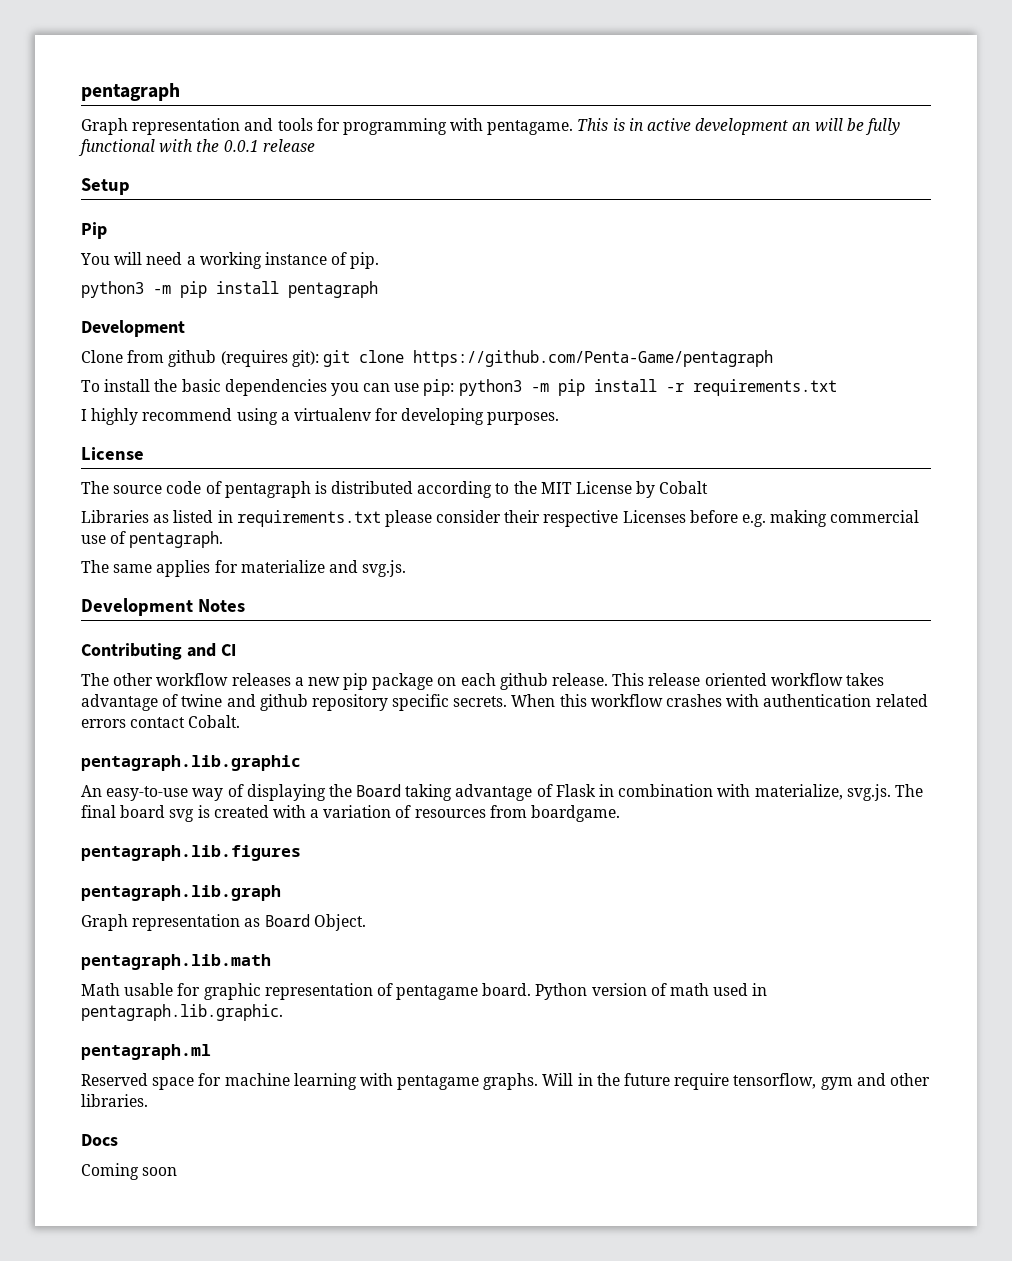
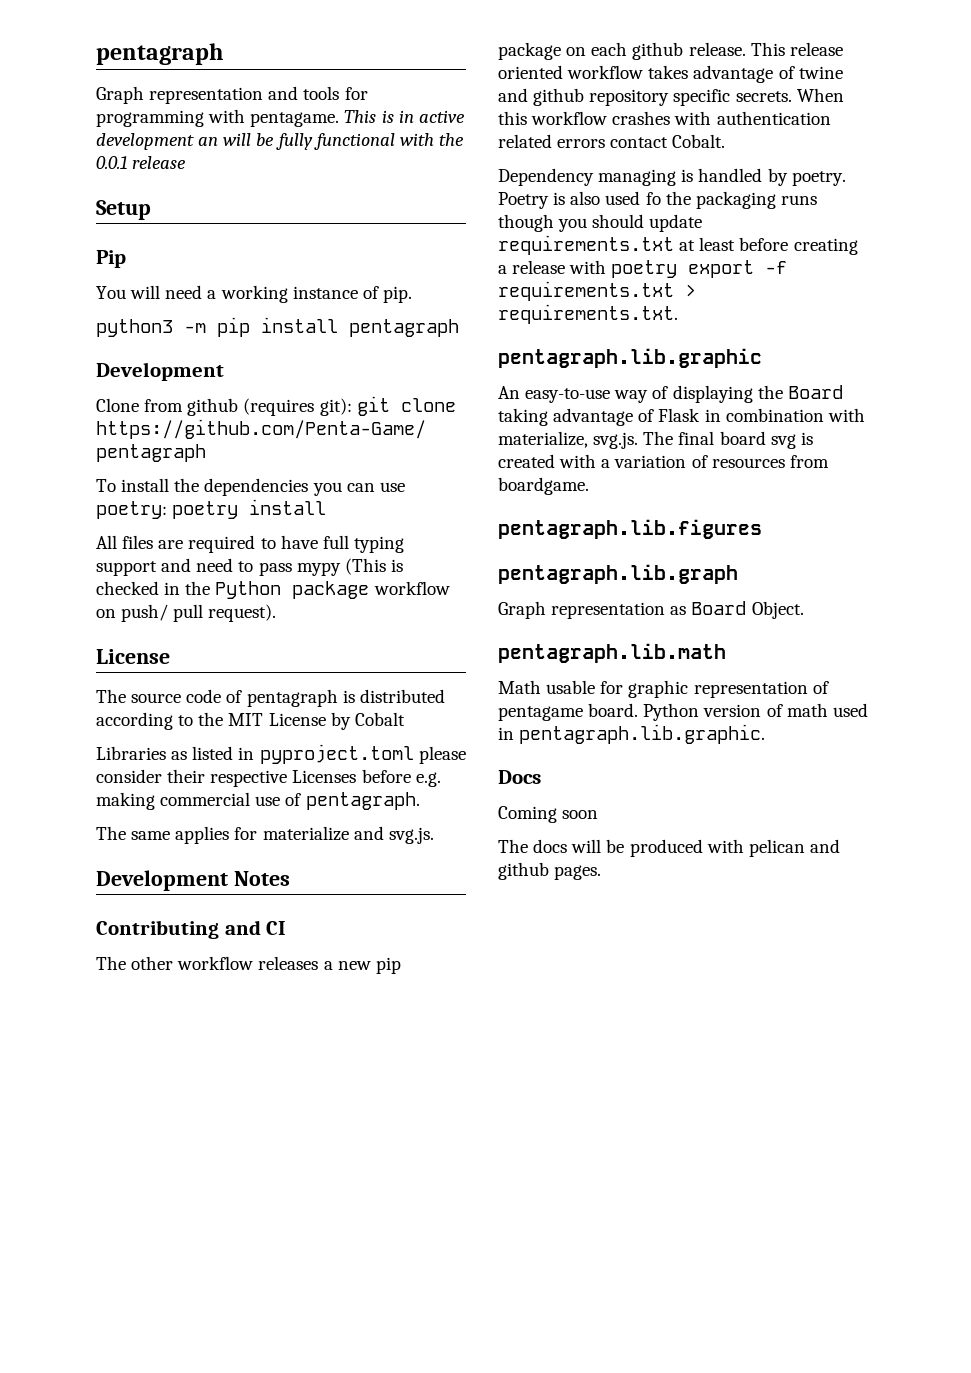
- To install the basic dependencies you can use pip: python3 -m pip install -r requirements.txt
- I highly recommend using a virtualenv for developing purposes.
+ To install the dependencies you can use poetry: poetry install
+ All files are required to have full typing support and need to pass mypy (This is checked in the Python package workflow on push/ pull request).
- Libraries as listed in requirements.txt please consider their respective Licenses before e.g. making commercial use of pentagraph.
+ Libraries as listed in pyproject.toml please consider their respective Licenses before e.g. making commercial use of pentagraph.
+ Dependency managing is handled by poetry. Poetry is also used fo the packaging runs though you should update requirements.txt at least before creating a release with poetry export -f requirements.txt > requirements.txt.
- pentagraph.ml
- Reserved space for machine learning with pentagame graphs. Will in the future require tensorflow, gym and other libraries.
  Docs
  Coming soon
+ The docs will be produced with pelican and github pages.

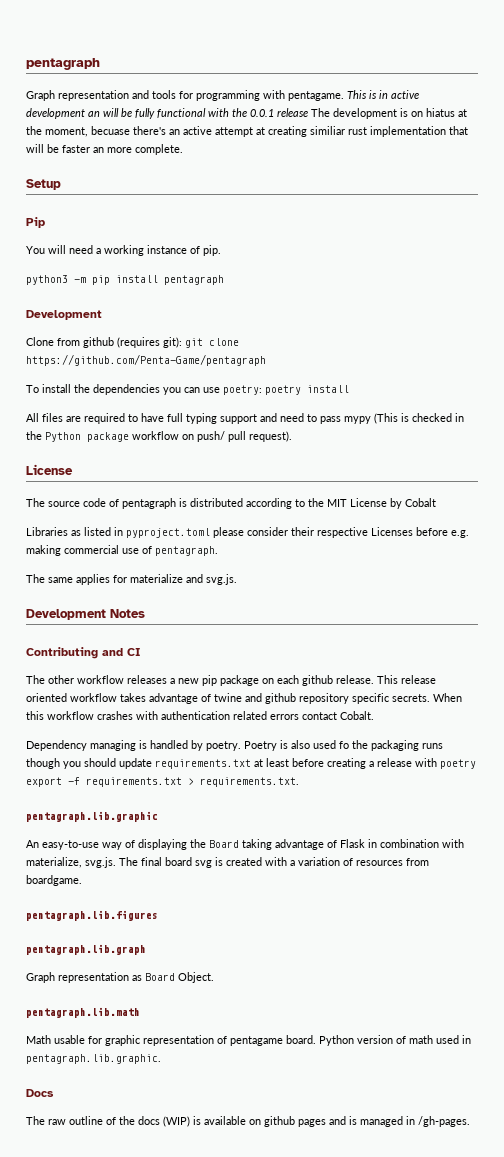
- This is in active development an will be fully functional with the 0.0.1 release
+ This is in active development an will be fully functional with the 0.0.1 release The development is on hiatus at the moment, becuase there's an active attempt at creating similiar rust implementation that will be faster an more complete.
- Coming soon
- The docs will be produced with pelican and github pages.
+ The raw outline of the docs (WIP) is available on github pages and is managed in /gh-pages.

